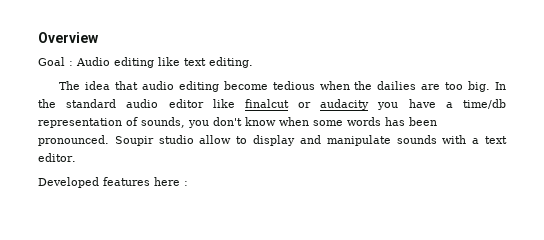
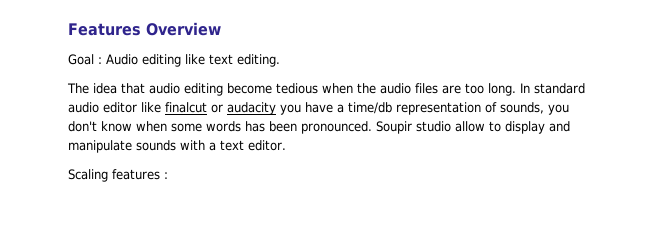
- Overview
+ Features Overview
- The idea that audio editing become tedious when the dailies are too big. In the standard audio editor like finalcut or audacity you have a time/db representation of sounds, you don't know when some words has been pronounced.
+ The idea that audio editing become tedious when the audio files are too long. In standard audio editor like finalcut or audacity you have a time/db representation of sounds, you don't know when some words has been pronounced.
- Developed features here :
+ Scaling features :

